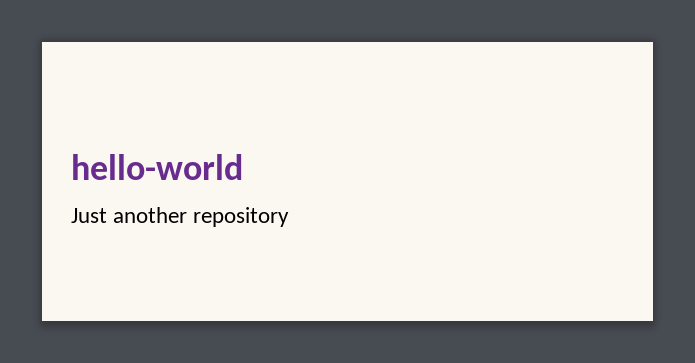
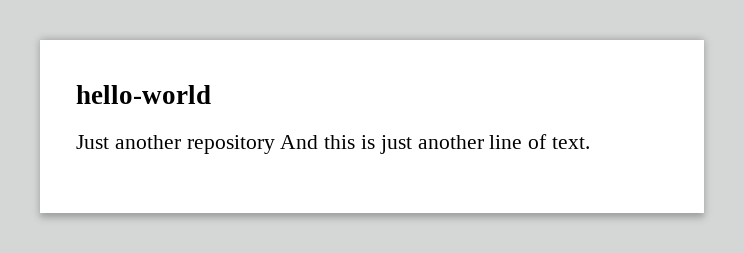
- Just another repository
+ Just another repository And this is just another line of text.

